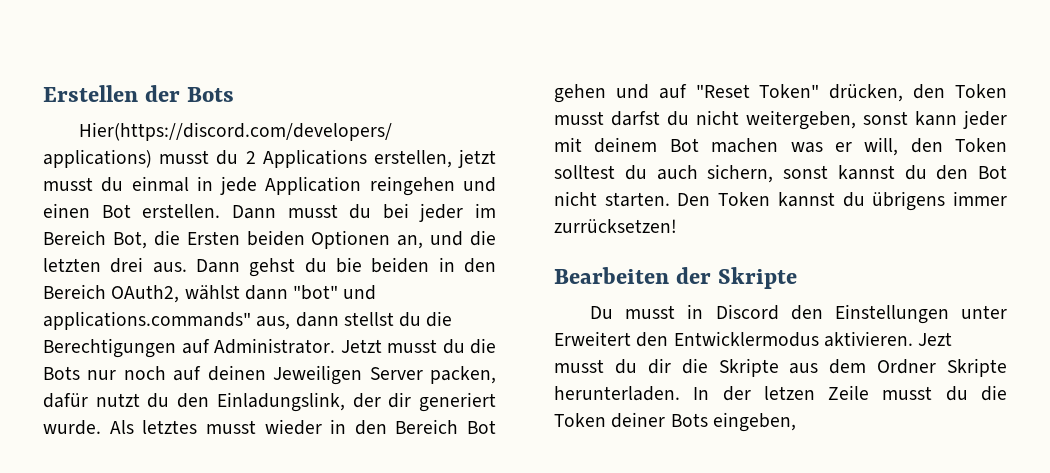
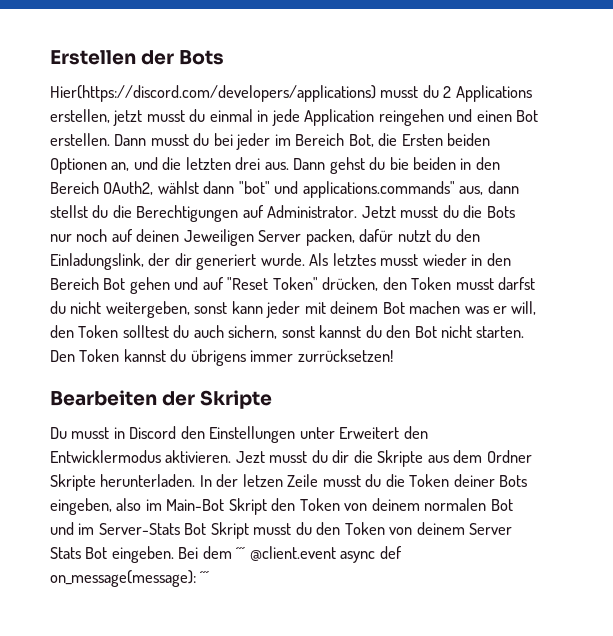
- In der letzen Zeile musst du die Token deiner Bots eingeben,
+ In der letzen Zeile musst du die Token deiner Bots eingeben, also im Main-Bot Skript den Token von deinem normalen Bot und im Server-Stats Bot Skript musst du den Token von deinem Server Stats Bot eingeben. Bei dem ´´´ @client.event async def on_message(message): ´´´

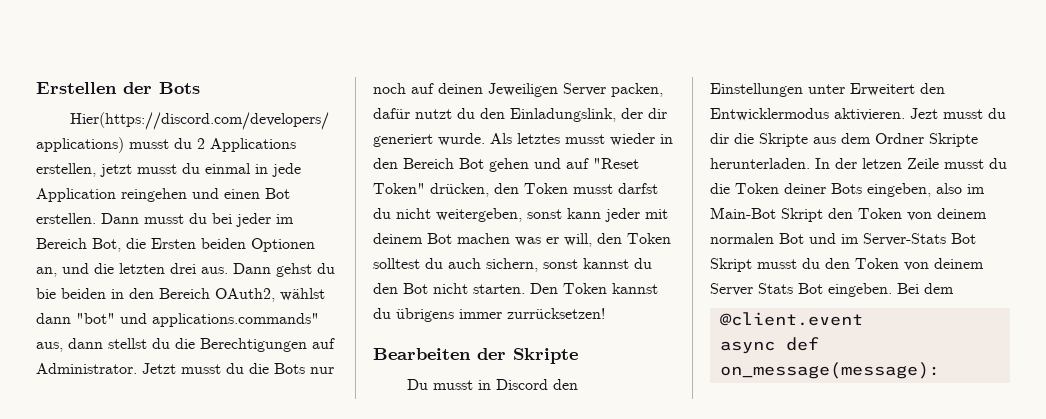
- Bei dem ´´´ @client.event async def on_message(message): ´´´
+ Bei dem
+ @client.event
+ async def on_message(message):

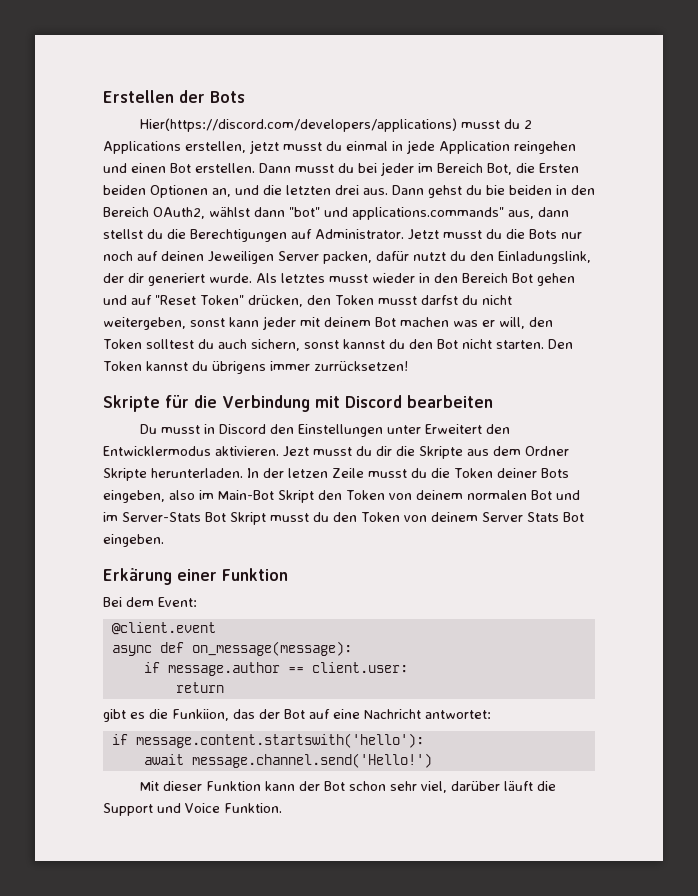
- Bearbeiten der Skripte
+ Skripte für die Verbindung mit Discord bearbeiten
- In der letzen Zeile musst du die Token deiner Bots eingeben, also im Main-Bot Skript den Token von deinem normalen Bot und im Server-Stats Bot Skript musst du den Token von deinem Server Stats Bot eingeben. Bei dem
+ In der letzen Zeile musst du die Token deiner Bots eingeben, also im Main-Bot Skript den Token von deinem normalen Bot und im Server-Stats Bot Skript musst du den Token von deinem Server Stats Bot eingeben.
+ Erkärung einer Funktion
+ Bei dem Event:
+ if message.author == client.user:
+ return
+ gibt es die Funkiion, das der Bot auf eine Nachricht antwortet:
+ if message.content.startswith('hello'):
+ await message.channel.send('Hello!')
+ Mit dieser Funktion kann der Bot schon sehr viel, darüber läuft die Support und Voice Funktion.

